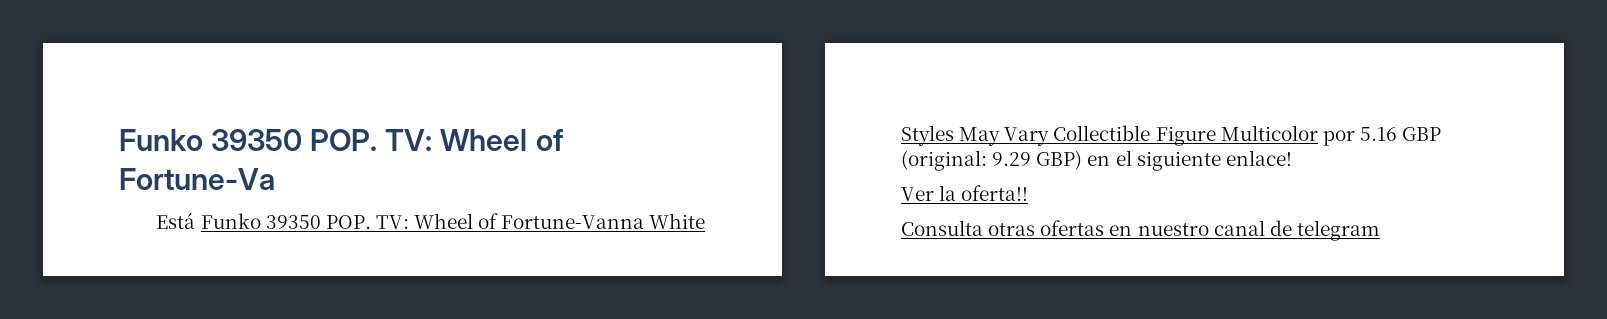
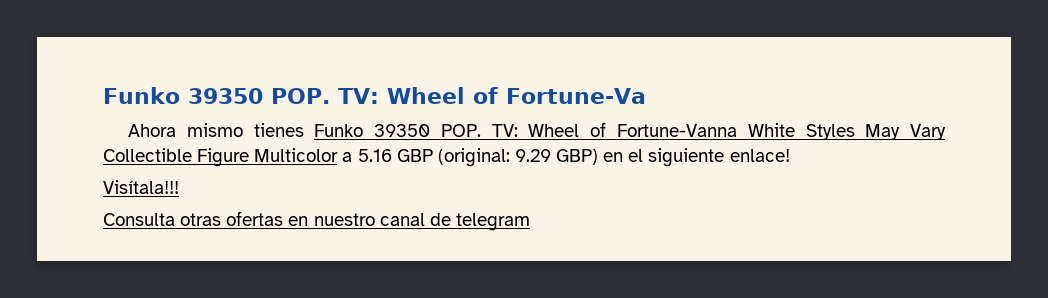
- Está Funko 39350 POP. TV: Wheel of Fortune-Vanna White Styles May Vary Collectible Figure Multicolor por 5.16 GBP (original: 9.29 GBP) en el siguiente enlace!
+ Ahora mismo tienes Funko 39350 POP. TV: Wheel of Fortune-Vanna White Styles May Vary Collectible Figure Multicolor a 5.16 GBP (original: 9.29 GBP) en el siguiente enlace!
- Ver la oferta!!
+ Visítala!!!

